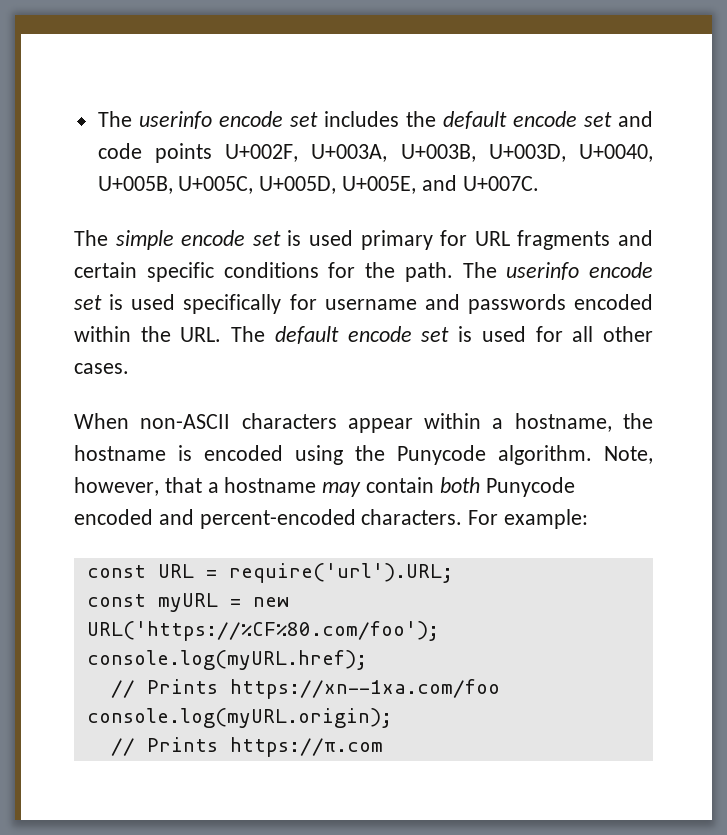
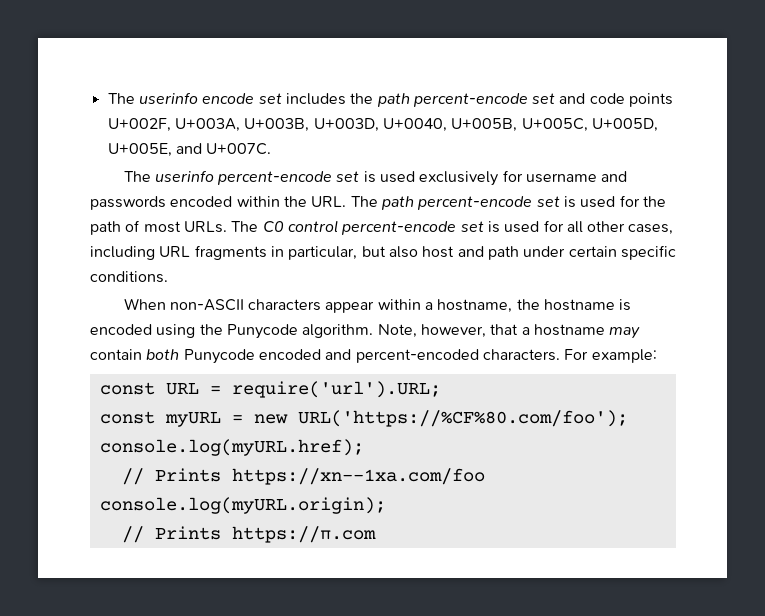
- The userinfo encode set includes the default encode set and code points U+002F, U+003A, U+003B, U+003D, U+0040, U+005B, U+005C, U+005D, U+005E, and U+007C.
+ The userinfo encode set includes the path percent-encode set and code points U+002F, U+003A, U+003B, U+003D, U+0040, U+005B, U+005C, U+005D, U+005E, and U+007C.
- The simple encode set is used primary for URL fragments and certain specific conditions for the path. The userinfo encode set is used specifically for username and passwords encoded within the URL. The default encode set is used for all other cases.
+ The userinfo percent-encode set is used exclusively for username and passwords encoded within the URL. The path percent-encode set is used for the path of most URLs. The C0 control percent-encode set is used for all other cases, including URL fragments in particular, but also host and path under certain specific conditions.

